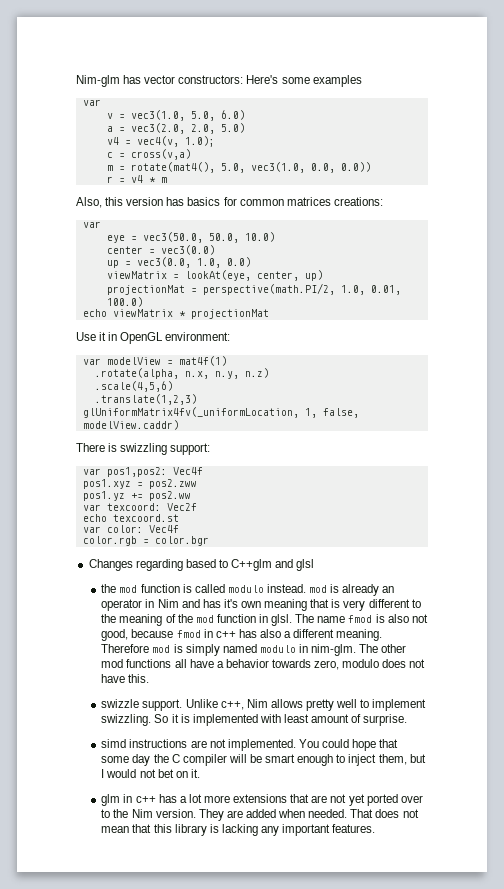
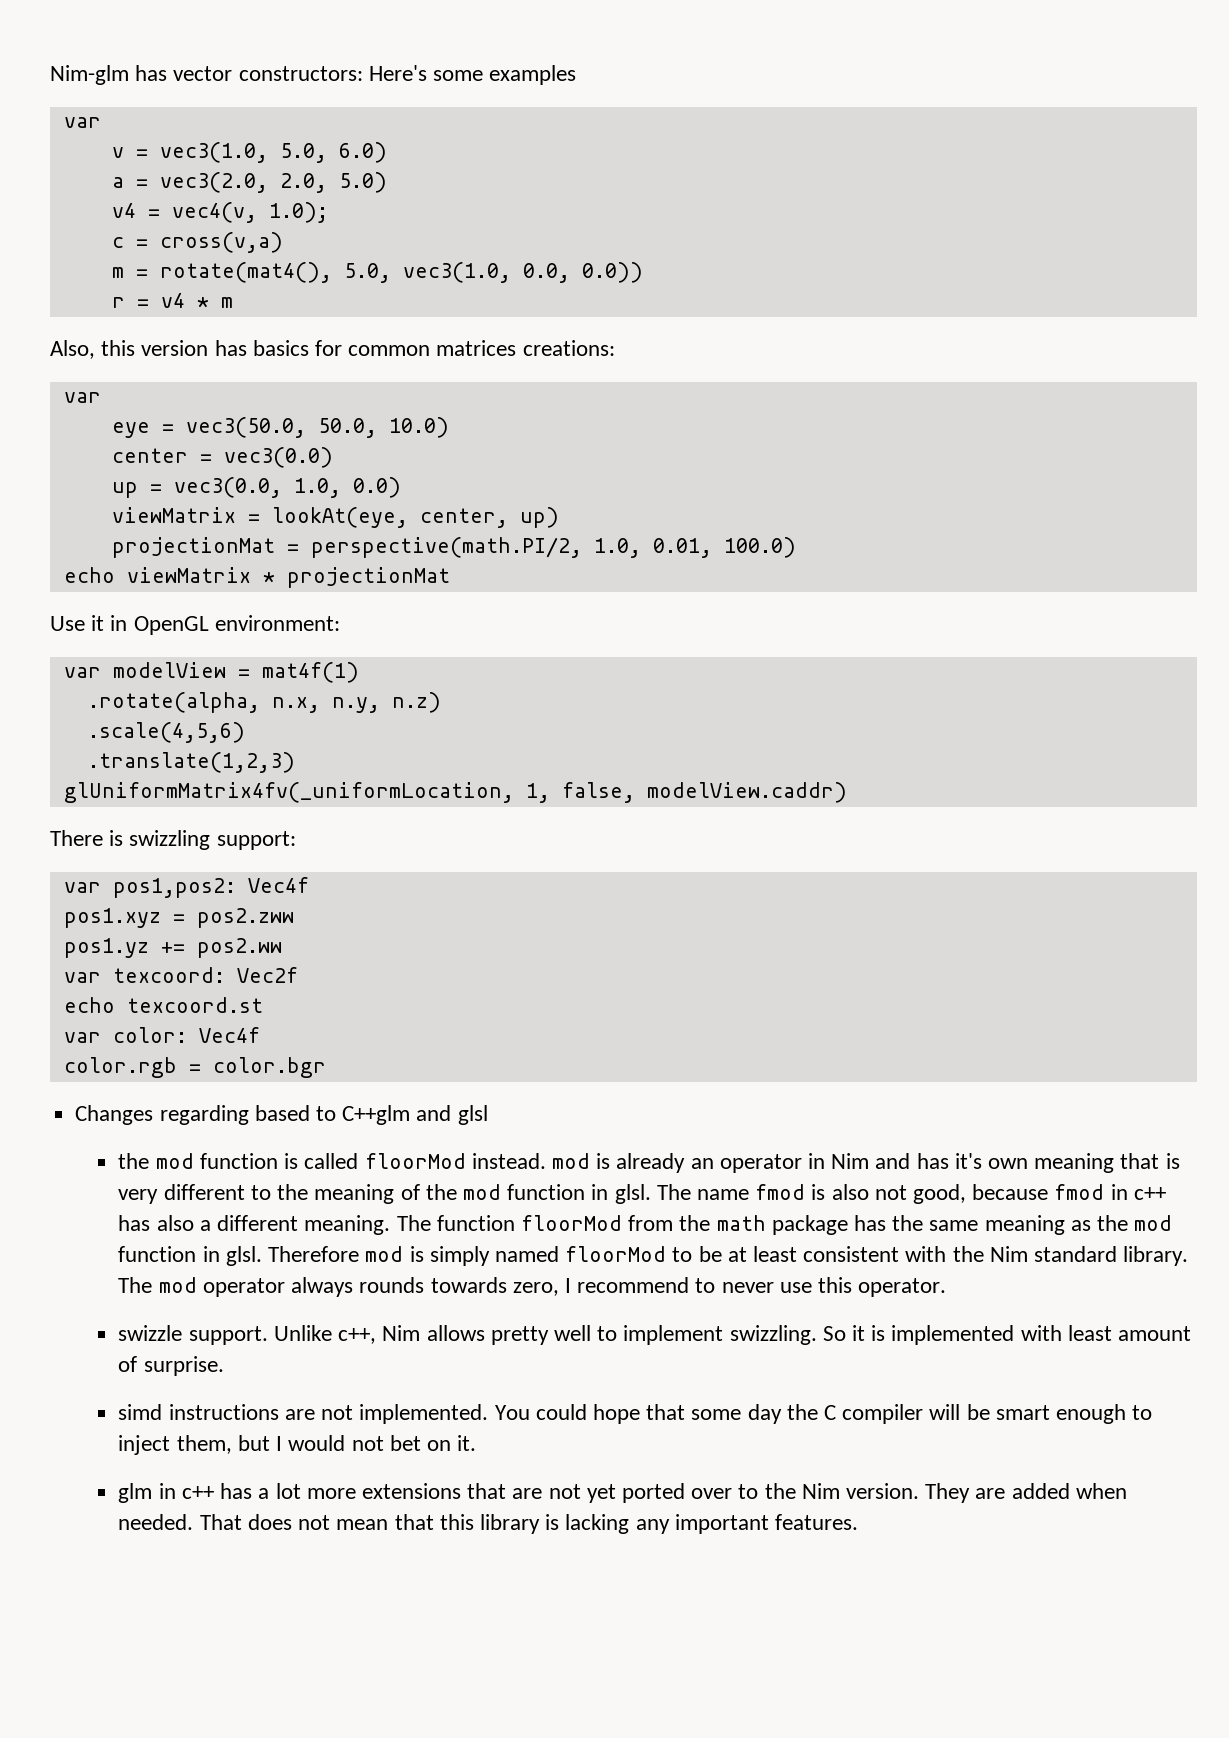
- the mod function is called modulo instead. mod is already an operator in Nim and has it's own meaning that is very different to the meaning of the mod function in glsl.
+ the mod function is called floorMod instead. mod is already an operator in Nim and has it's own meaning that is very different to the meaning of the mod function in glsl.
+ The function floorMod from the math package has the same meaning as the mod function in glsl.
- Therefore mod is simply named modulo in nim-glm. The other mod functions all have a behavior towards zero, modulo does not have this.
+ Therefore mod is simply named floorMod to be at least consistent with the Nim standard library. The mod operator always rounds towards zero, I recommend to never use this operator.

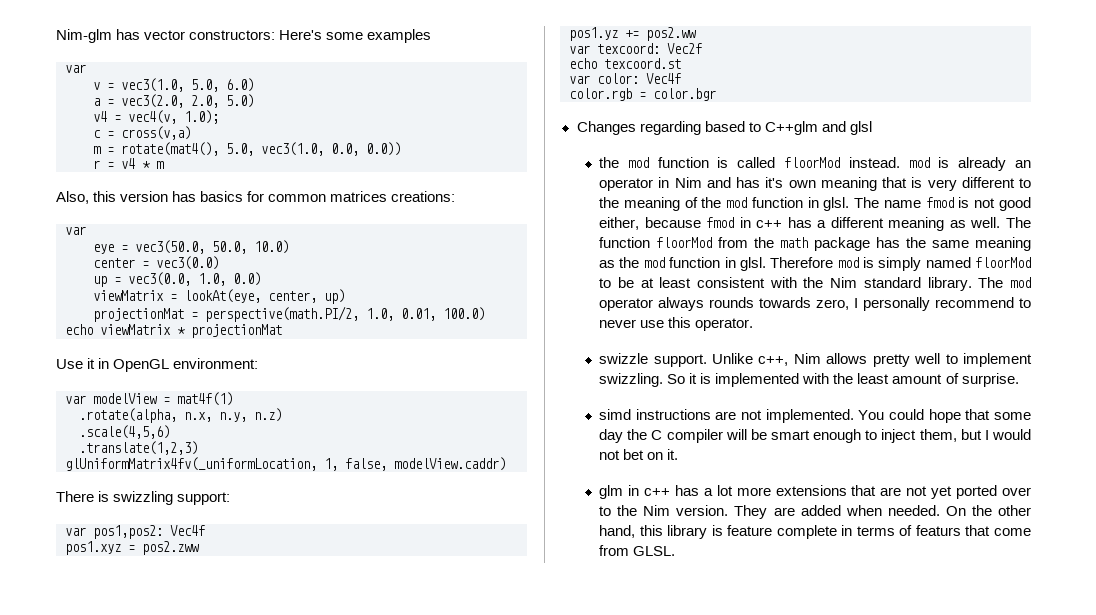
- The name fmod is also not good, because fmod in c++ has also a different meaning.
+ The name fmod is not good either, because fmod in c++ has a different meaning as well.
- The mod operator always rounds towards zero, I recommend to never use this operator.
+ The mod operator always rounds towards zero, I personally recommend to never use this operator.
- So it is implemented with least amount of surprise.
+ So it is implemented with the least amount of surprise.
- That does not mean that this library is lacking any important features.
+ On the other hand, this library is feature complete in terms of featurs that come from GLSL.

